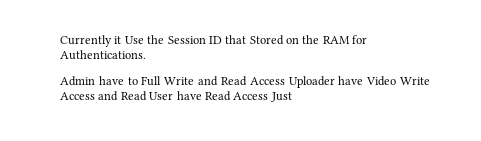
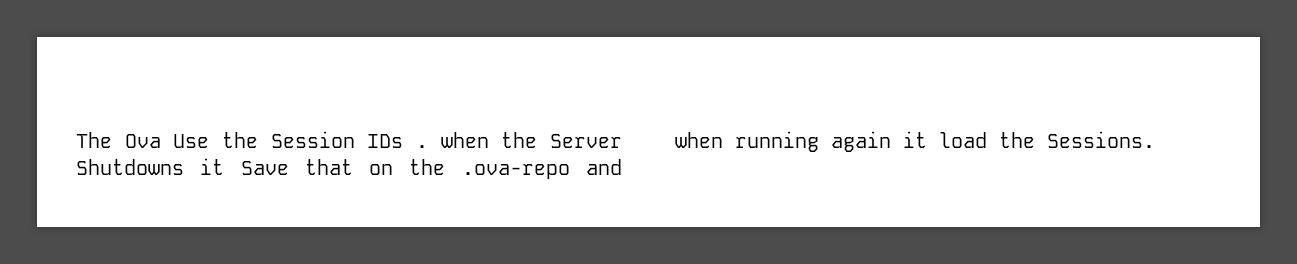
- Currently it Use the Session ID that Stored on the RAM for Authentications.
- Admin have to Full Write and Read Access Uploader have Video Write Access and Read User have Read Access Just
+ The Ova Use the Session IDs . when the Server Shutdowns it Save that on the .ova-repo and when running again it load the Sessions.

